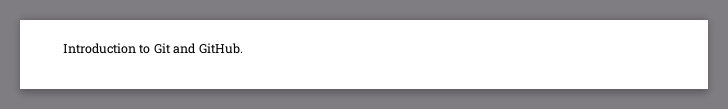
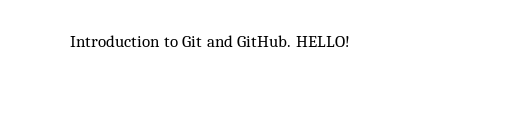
+ HELLO!

